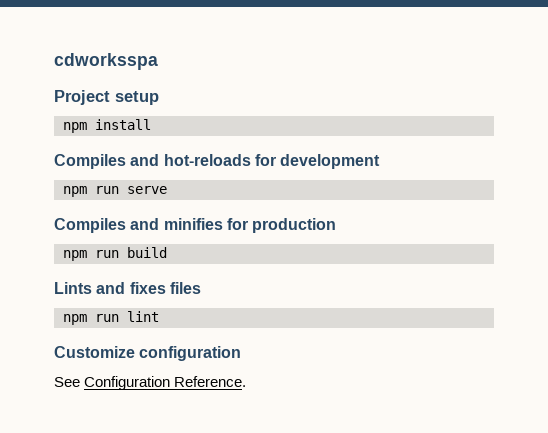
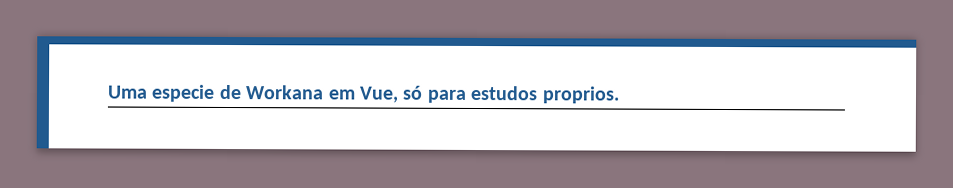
- cdworksspa
- Project setup
- npm install
- Compiles and hot-reloads for development
- npm run serve
- Compiles and minifies for production
- npm run build
- Lints and fixes files
- npm run lint
- Customize configuration
- See Configuration Reference.
+ Uma especie de Workana em Vue, só para estudos proprios.

